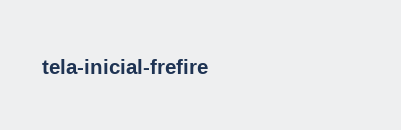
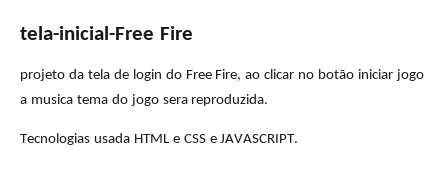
- tela-inicial-frefire
+ tela-inicial-Free Fire
+ projeto da tela de login do Free Fire, ao clicar no botão iniciar jogo a musica tema do jogo sera reproduzida.
+ Tecnologias usada HTML e CSS e JAVASCRIPT.

